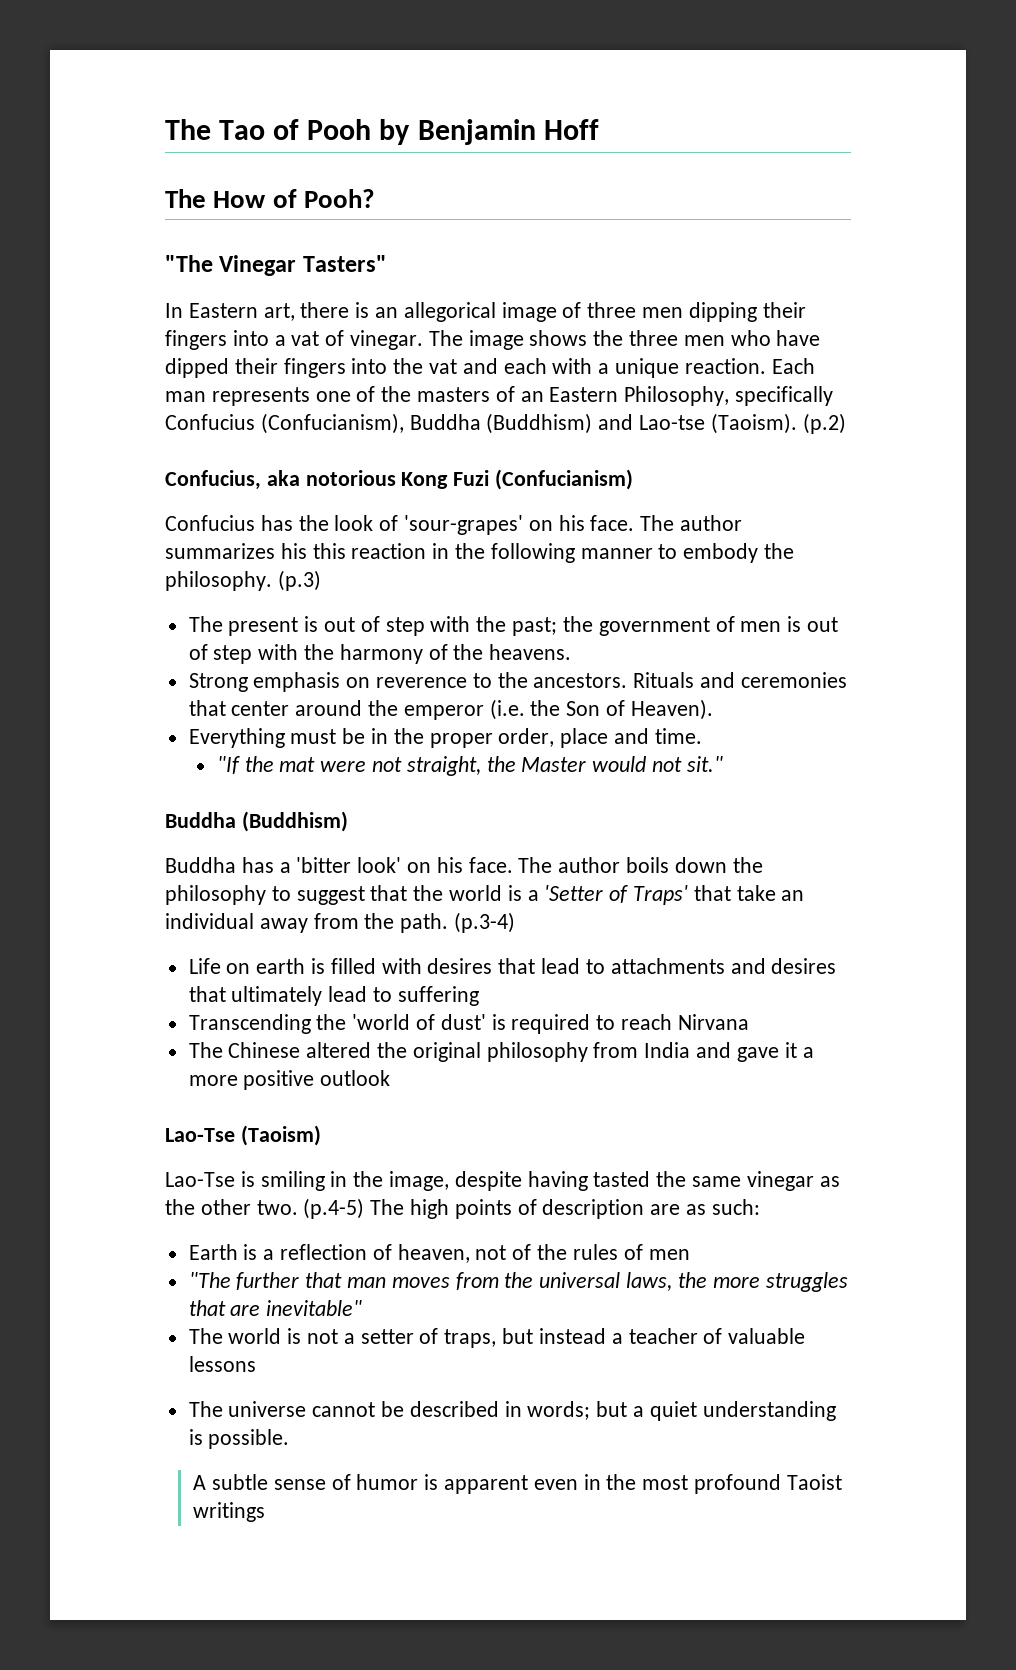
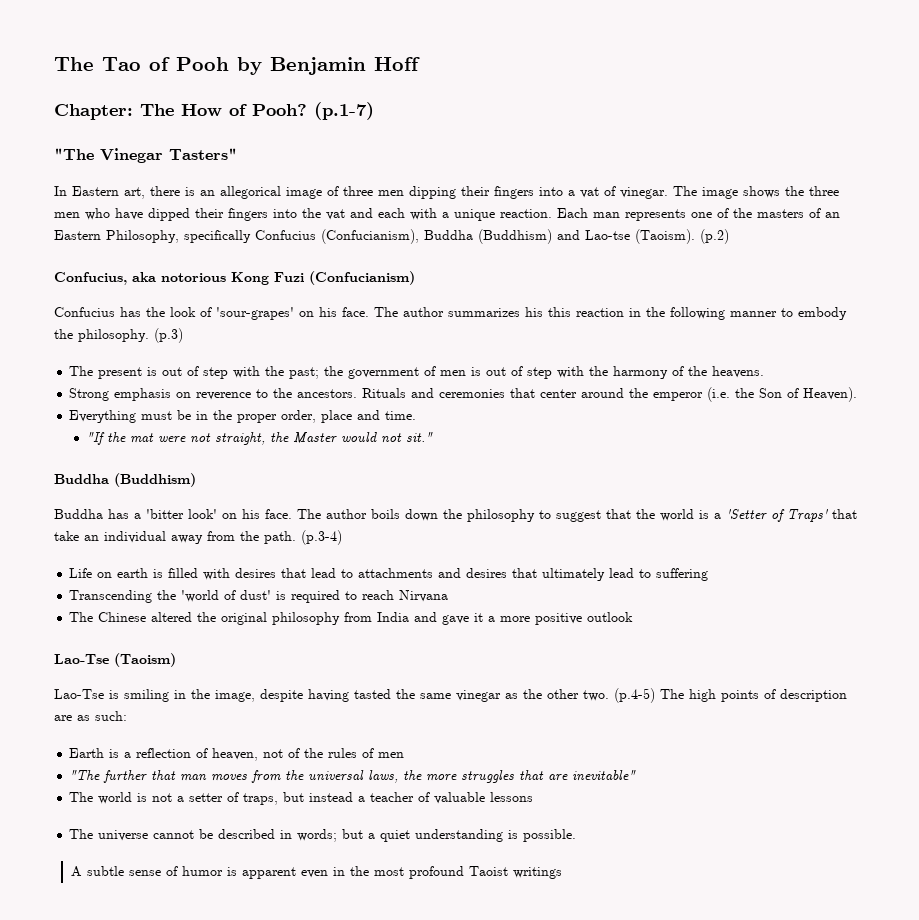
- The How of Pooh?
+ Chapter: The How of Pooh? (p.1-7)

